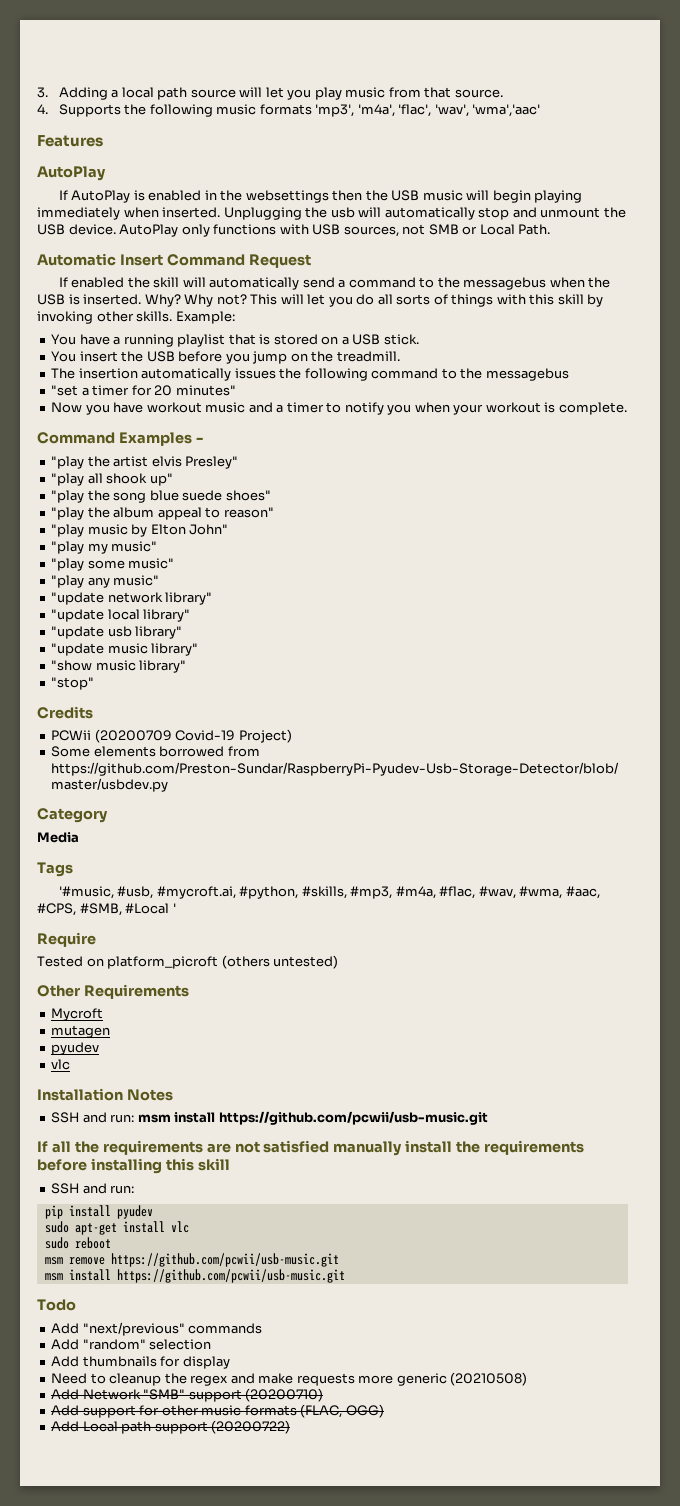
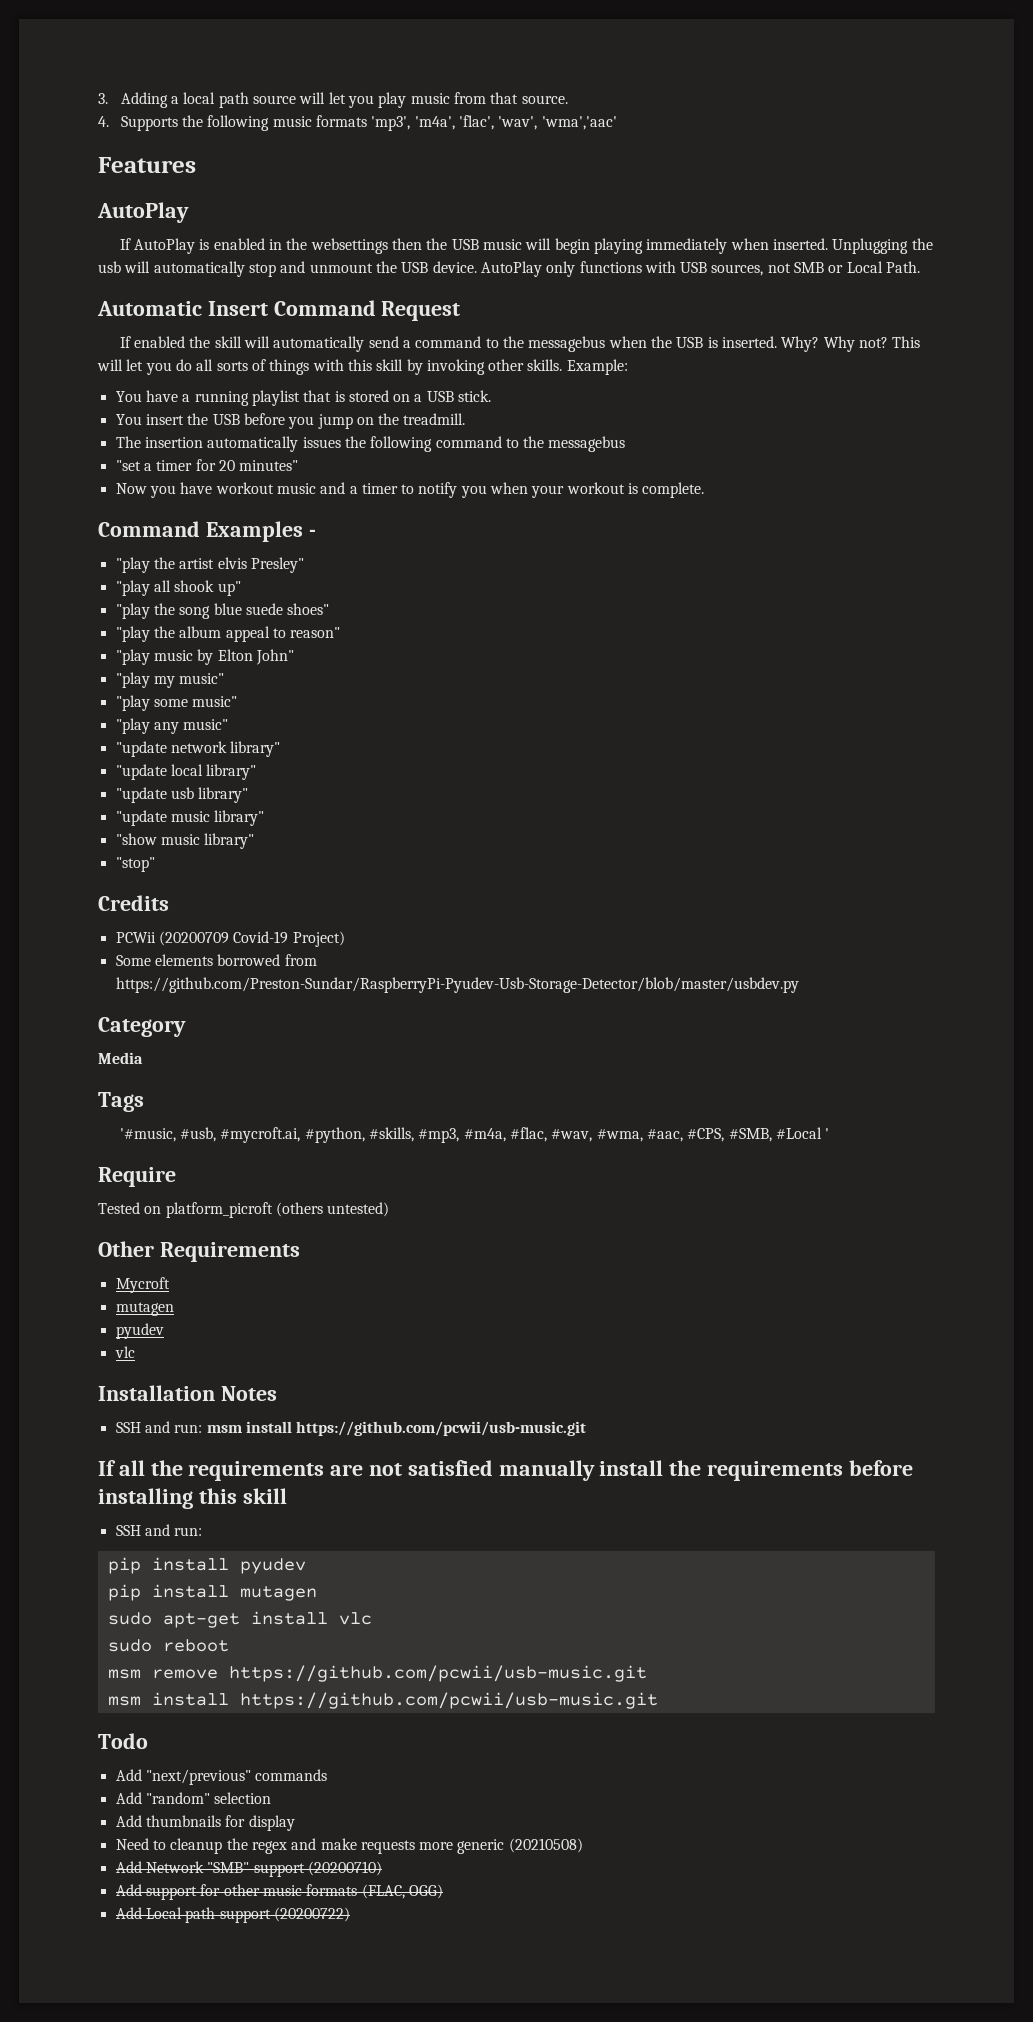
+ pip install mutagen

